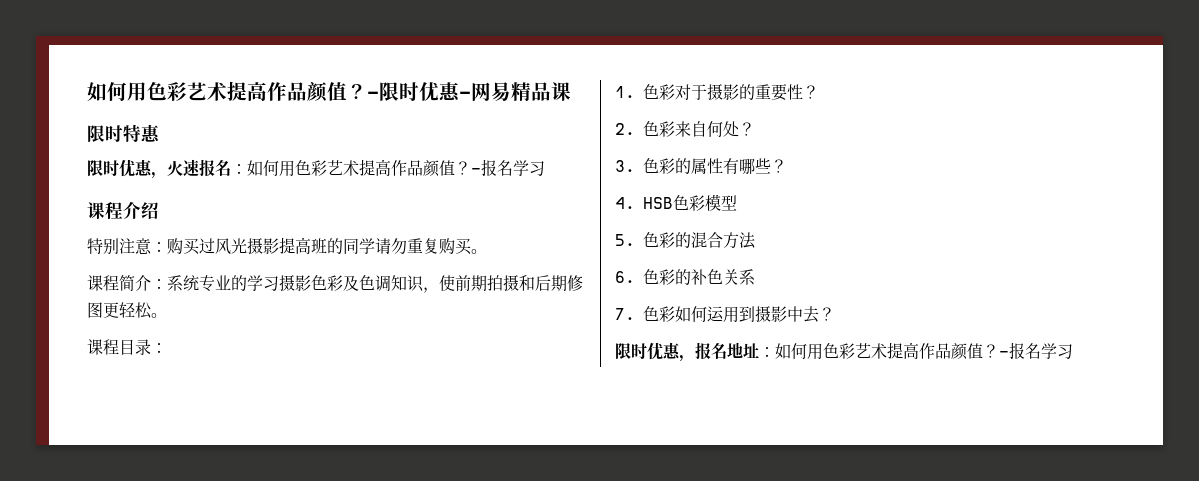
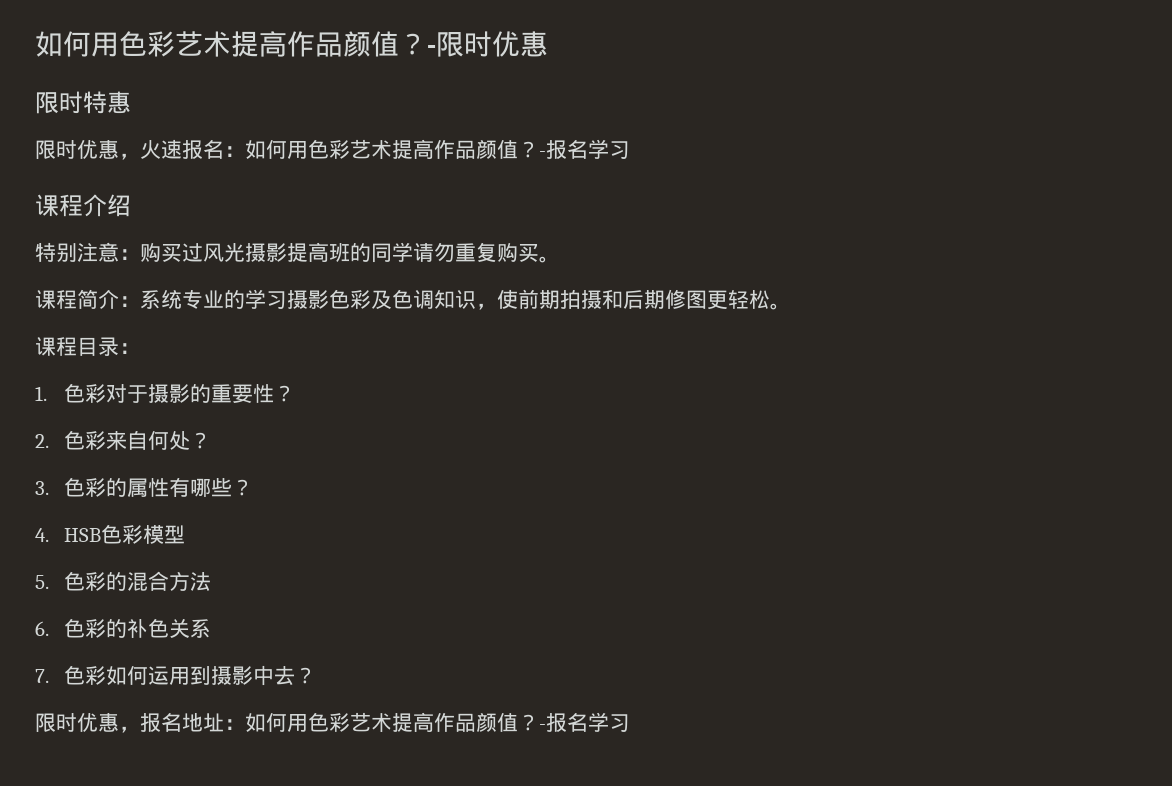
- -限时优惠-网易精品课
+ -限时优惠

